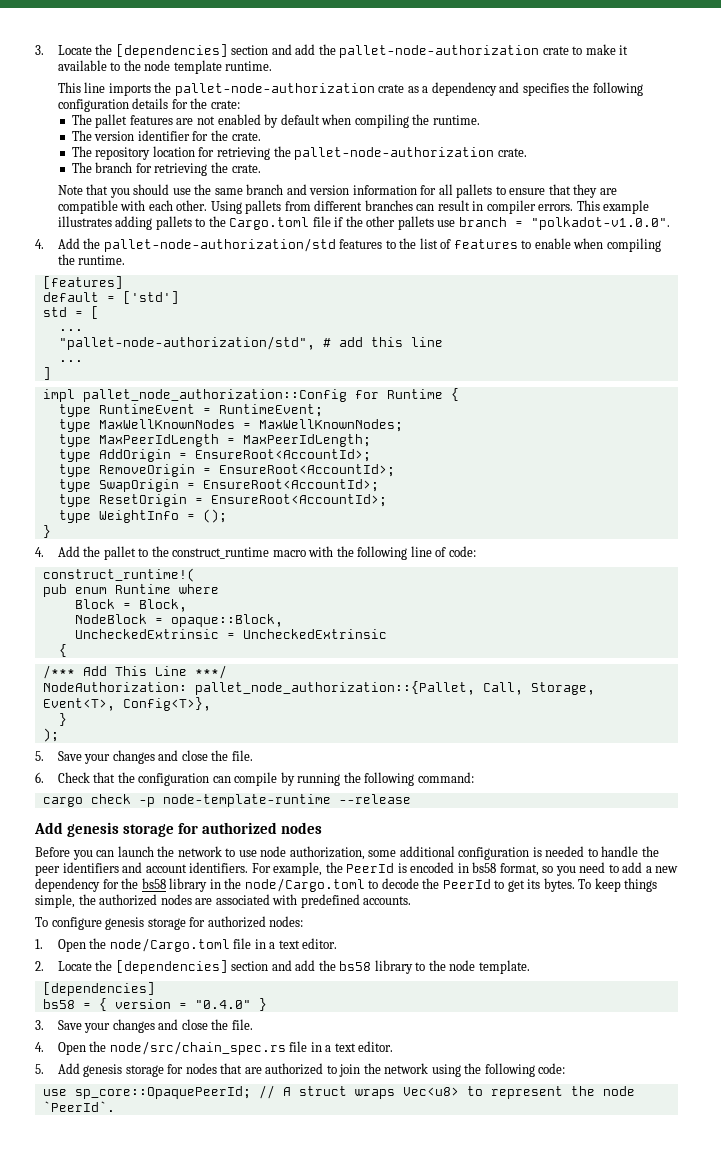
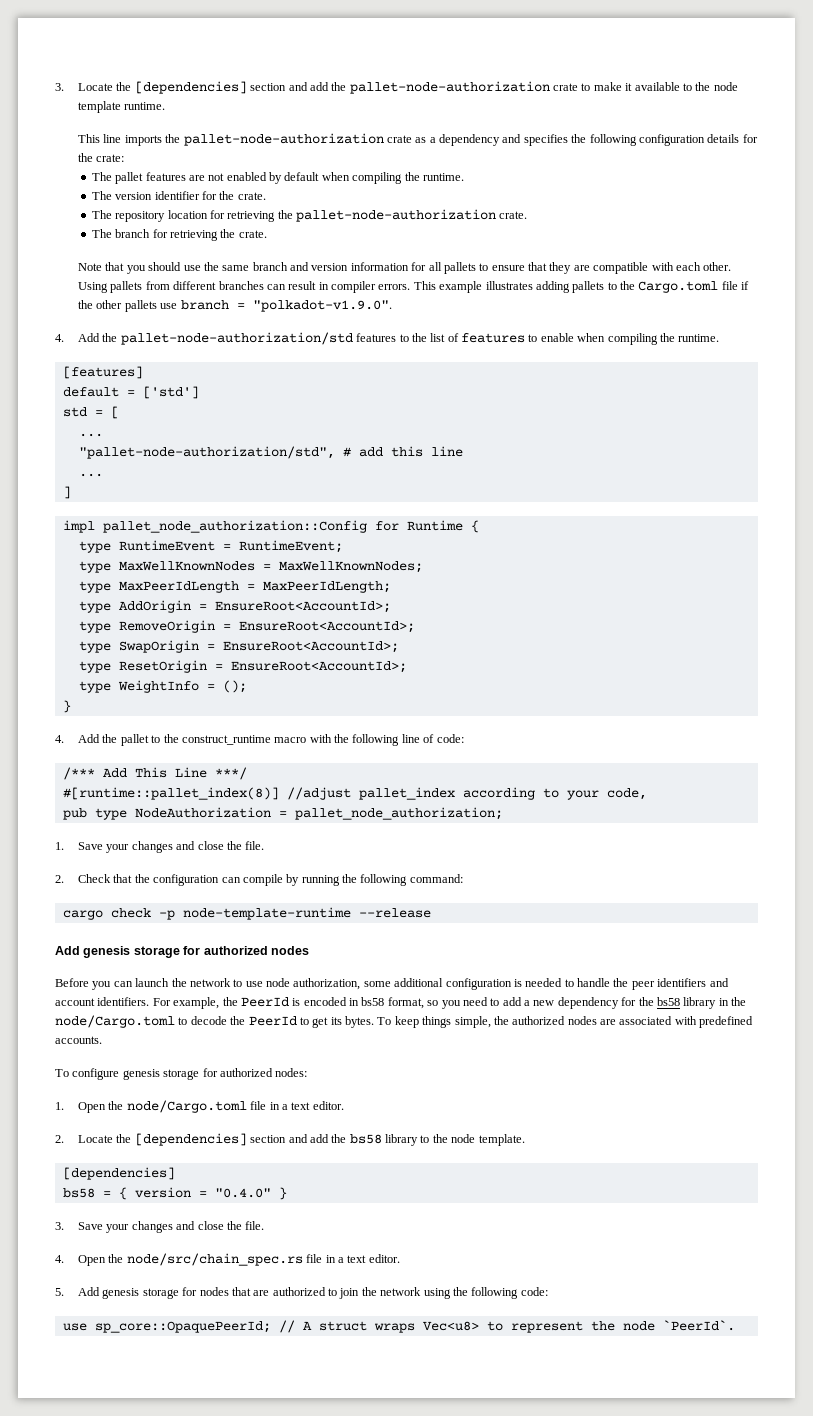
- This example illustrates adding pallets to the Cargo.toml file if the other pallets use branch = "polkadot-v1.0.0".
+ This example illustrates adding pallets to the Cargo.toml file if the other pallets use branch = "polkadot-v1.9.0".
- construct_runtime!(
- pub enum Runtime where
- Block = Block,
- NodeBlock = opaque::Block,
- UncheckedExtrinsic = UncheckedExtrinsic
- {
- NodeAuthorization: pallet_node_authorization::{Pallet, Call, Storage, Event<T>, Config<T>},
- }
- );
- 5. Save your changes and close the file.
- 6. Check that the configuration can compile by running the following command:
+ #[runtime::pallet_index(8)] //adjust pallet_index according to your code,
+ pub type NodeAuthorization = pallet_node_authorization;
+ 1. Save your changes and close the file.
+ 2. Check that the configuration can compile by running the following command:

